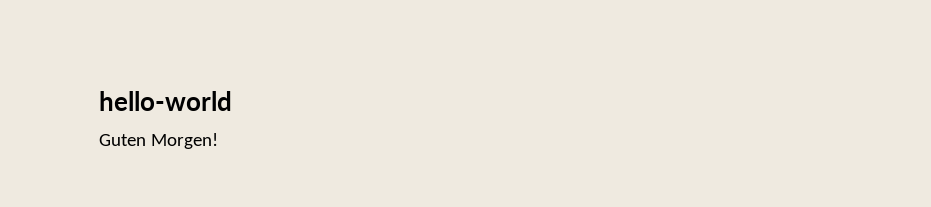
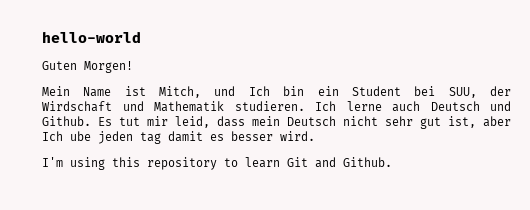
+ Mein Name ist Mitch, und Ich bin ein Student bei SUU, der Wirdschaft und Mathematik studieren. Ich lerne auch Deutsch und Github. Es tut mir leid, dass mein Deutsch nicht sehr gut ist, aber Ich ube jeden tag damit es besser wird.
+ I'm using this repository to learn Git and Github.

